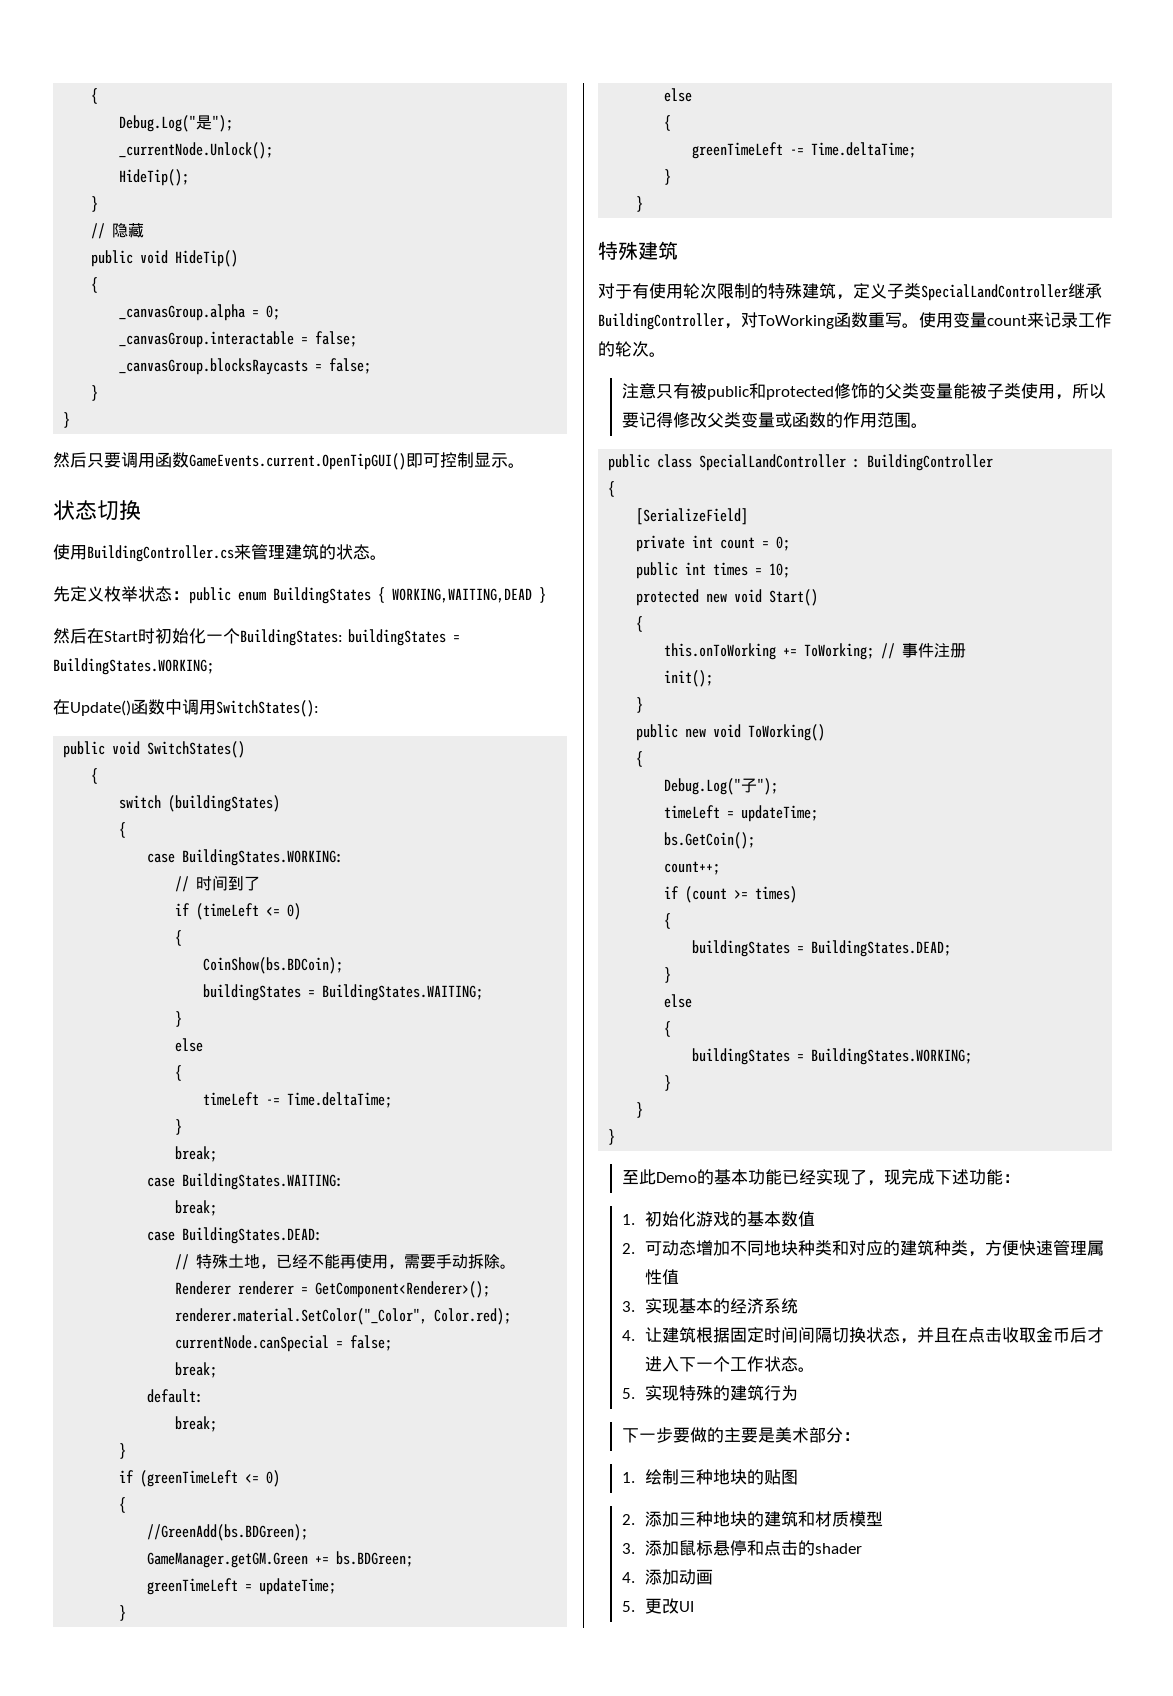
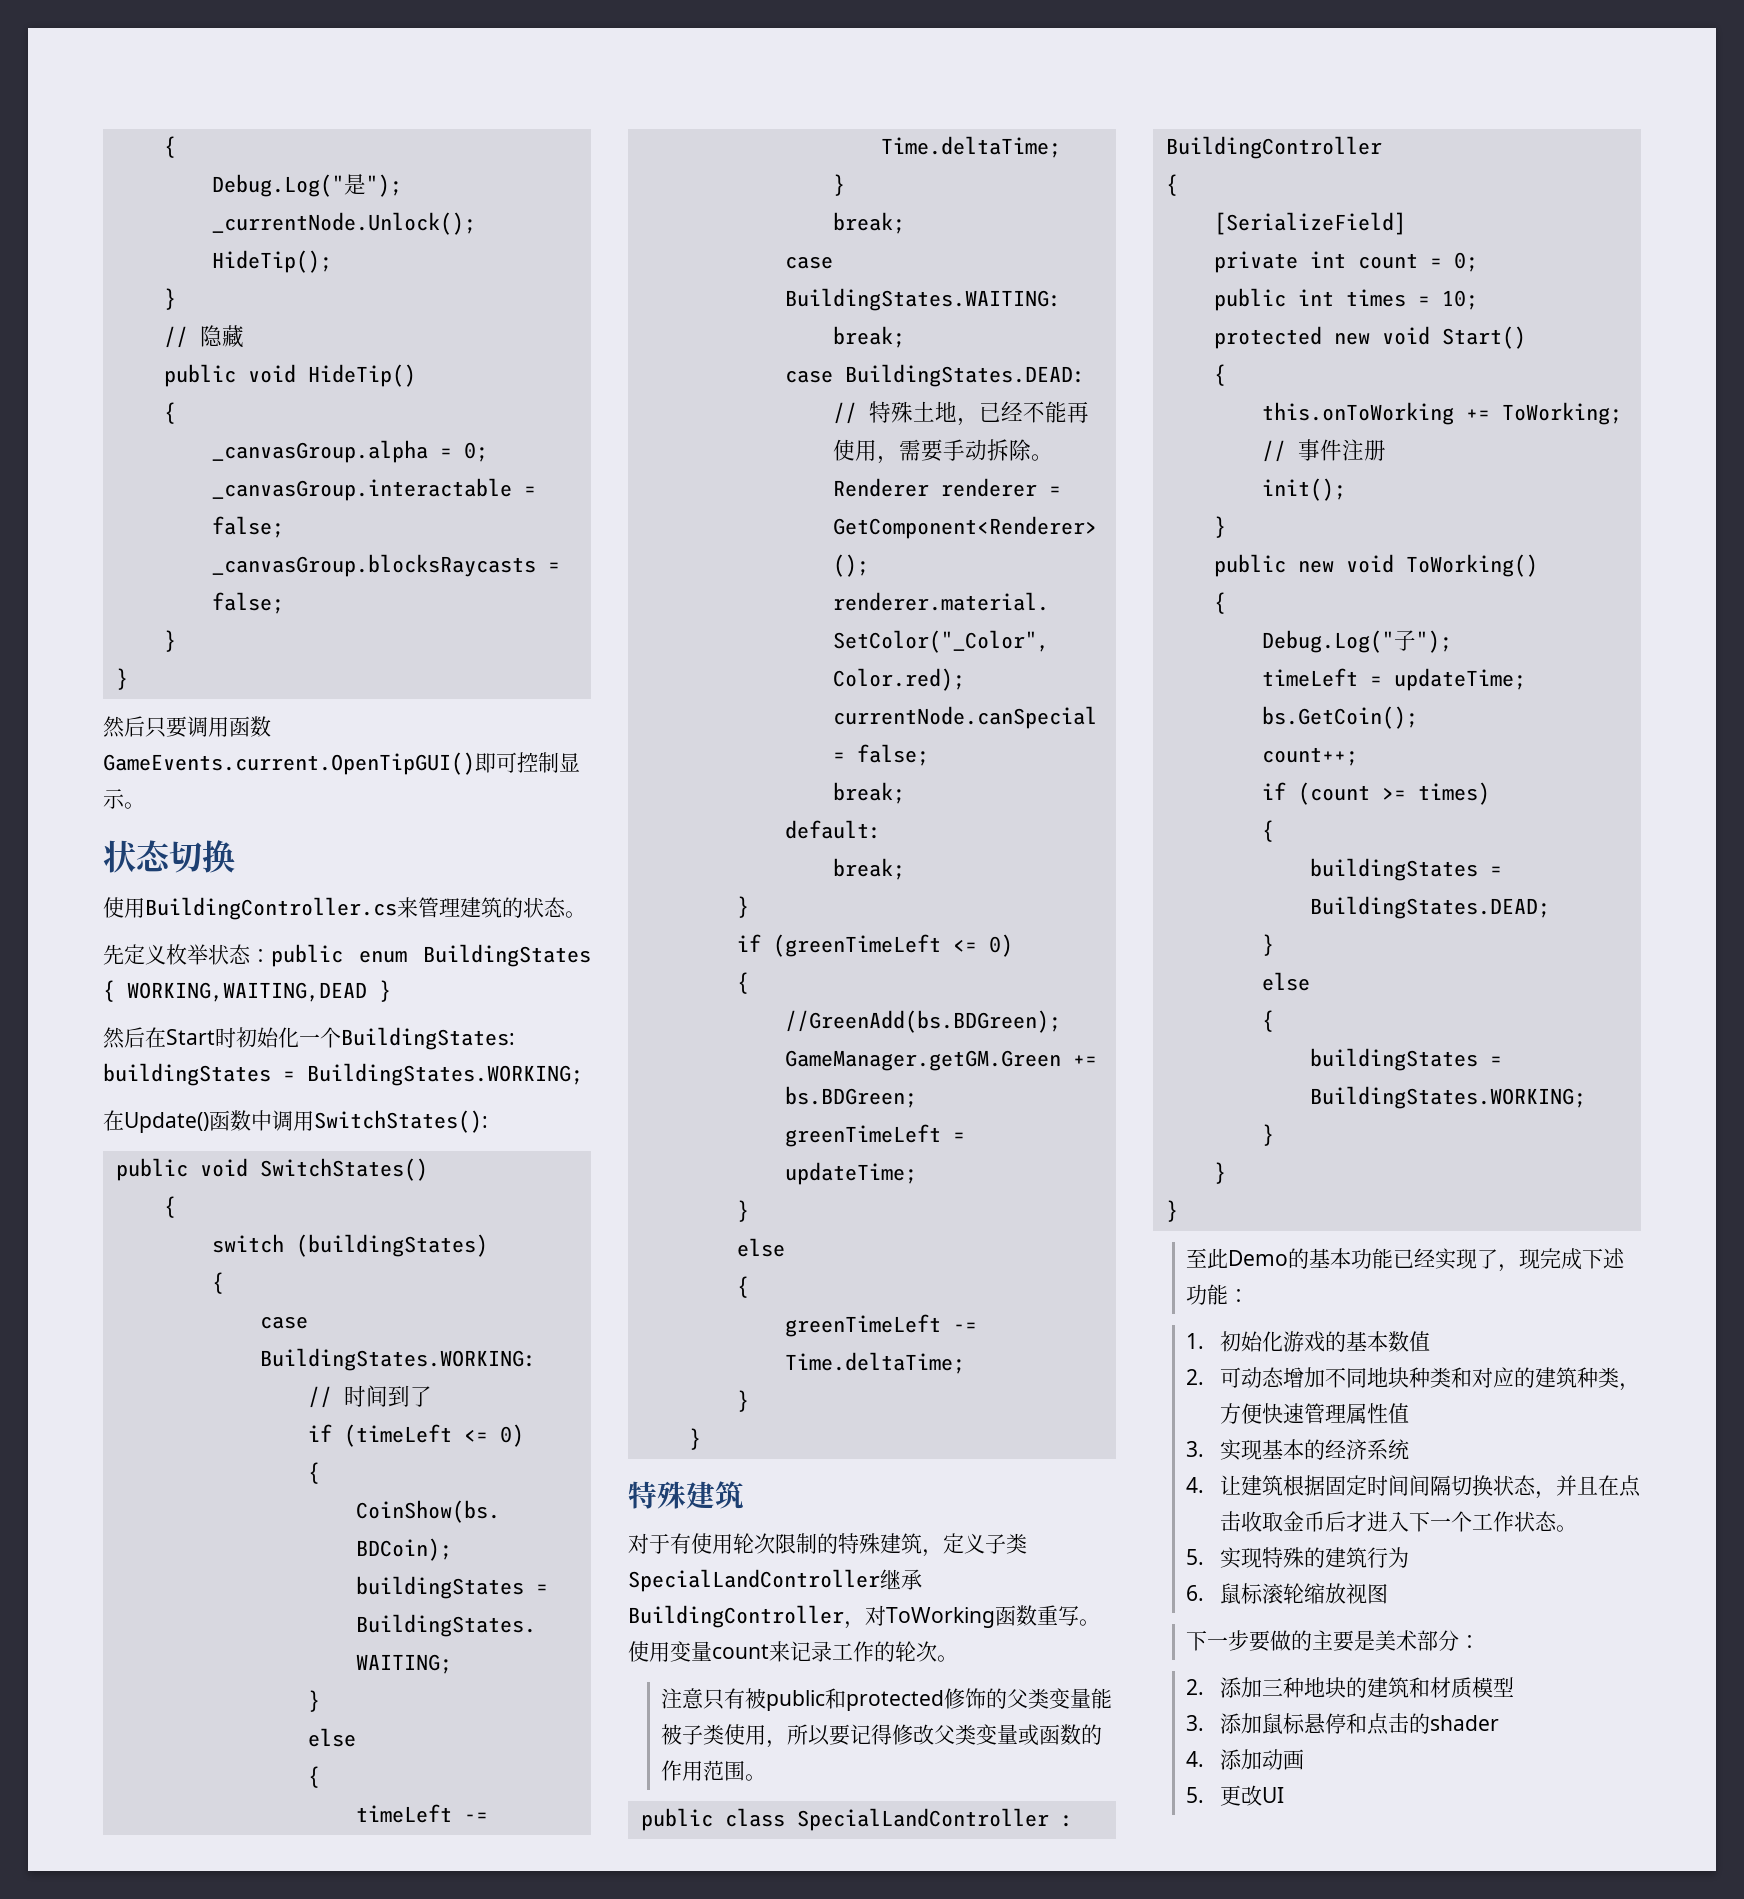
+ 6.鼠标滚轮缩放视图
- 1.绘制三种地块的贴图

